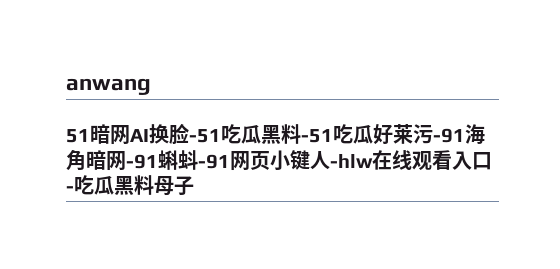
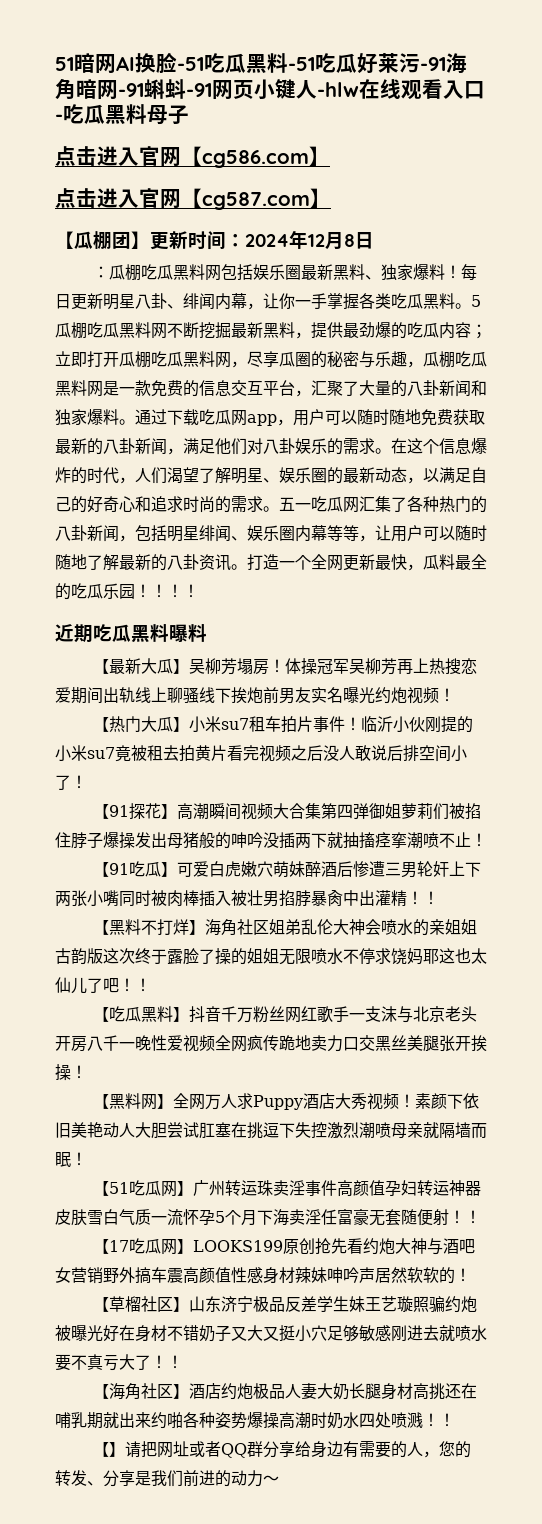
- anwang
+ 点击进入官网【cg586.com】
+ 点击进入官网【cg587.com】
+ 【瓜棚团】更新时间：2024年12月8日
+ ：瓜棚吃瓜黑料网包括娱乐圈最新黑料、独家爆料！每日更新明星八卦、绯闻内幕，让你一手掌握各类吃瓜黑料。5瓜棚吃瓜黑料网不断挖掘最新黑料，提供最劲爆的吃瓜内容；立即打开瓜棚吃瓜黑料网，尽享瓜圈的秘密与乐趣，瓜棚吃瓜黑料网是一款免费的信息交互平台，汇聚了大量的八卦新闻和独家爆料。通过下载吃瓜网app，用户可以随时随地免费获取最新的八卦新闻，满足他们对八卦娱乐的需求。在这个信息爆炸的时代，人们渴望了解明星、娱乐圈的最新动态，以满足自己的好奇心和追求时尚的需求。五一吃瓜网汇集了各种热门的八卦新闻，包括明星绯闻、娱乐圈内幕等等，让用户可以随时随地了解最新的八卦资讯。打造一个全网更新最快，瓜料最全的吃瓜乐园！！！！
+ 近期吃瓜黑料曝料
+ 【最新大瓜】吴柳芳塌房！体操冠军吴柳芳再上热搜恋爱期间出轨线上聊骚线下挨炮前男友实名曝光约炮视频！
+ 【热门大瓜】小米su7租车拍片事件！临沂小伙刚提的小米su7竟被租去拍黄片看完视频之后没人敢说后排空间小了！
+ 【91探花】高潮瞬间视频大合集第四弹御姐萝莉们被掐住脖子爆操发出母猪般的呻吟没插两下就抽搐痉挛潮喷不止！
+ 【91吃瓜】可爱白虎嫩穴萌妹醉酒后惨遭三男轮奸上下两张小嘴同时被肉棒插入被壮男掐脖暴肏中出灌精！！
+ 【黑料不打烊】海角社区姐弟乱伦大神会喷水的亲姐姐古韵版这次终于露脸了操的姐姐无限喷水不停求饶妈耶这也太仙儿了吧！！
+ 【吃瓜黑料】抖音千万粉丝网红歌手一支沫与北京老头开房八千一晚性爱视频全网疯传跪地卖力口交黑丝美腿张开挨操！
+ 【黑料网】全网万人求Puppy酒店大秀视频！素颜下依旧美艳动人大胆尝试肛塞在挑逗下失控激烈潮喷母亲就隔墙而眠！
+ 【51吃瓜网】广州转运珠卖淫事件高颜值孕妇转运神器皮肤雪白气质一流怀孕5个月下海卖淫任富豪无套随便射！！
+ 【17吃瓜网】LOOKS199原创抢先看约炮大神与酒吧女营销野外搞车震高颜值性感身材辣妹呻吟声居然软软的！
+ 【草榴社区】山东济宁极品反差学生妹王艺璇照骗约炮被曝光好在身材不错奶子又大又挺小穴足够敏感刚进去就喷水要不真亏大了！！
+ 【海角社区】酒店约炮极品人妻大奶长腿身材高挑还在哺乳期就出来约啪各种姿势爆操高潮时奶水四处喷溅！！
+ 【】请把网址或者QQ群分享给身边有需要的人，您的转发、分享是我们前进的动力～

